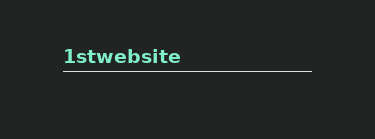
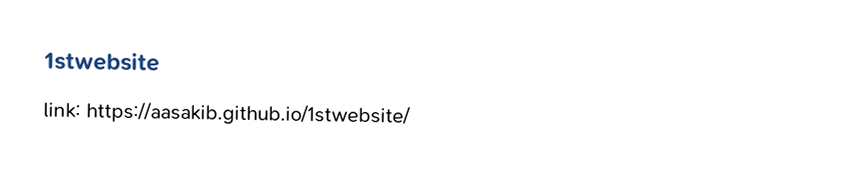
+ link: https://aasakib.github.io/1stwebsite/

